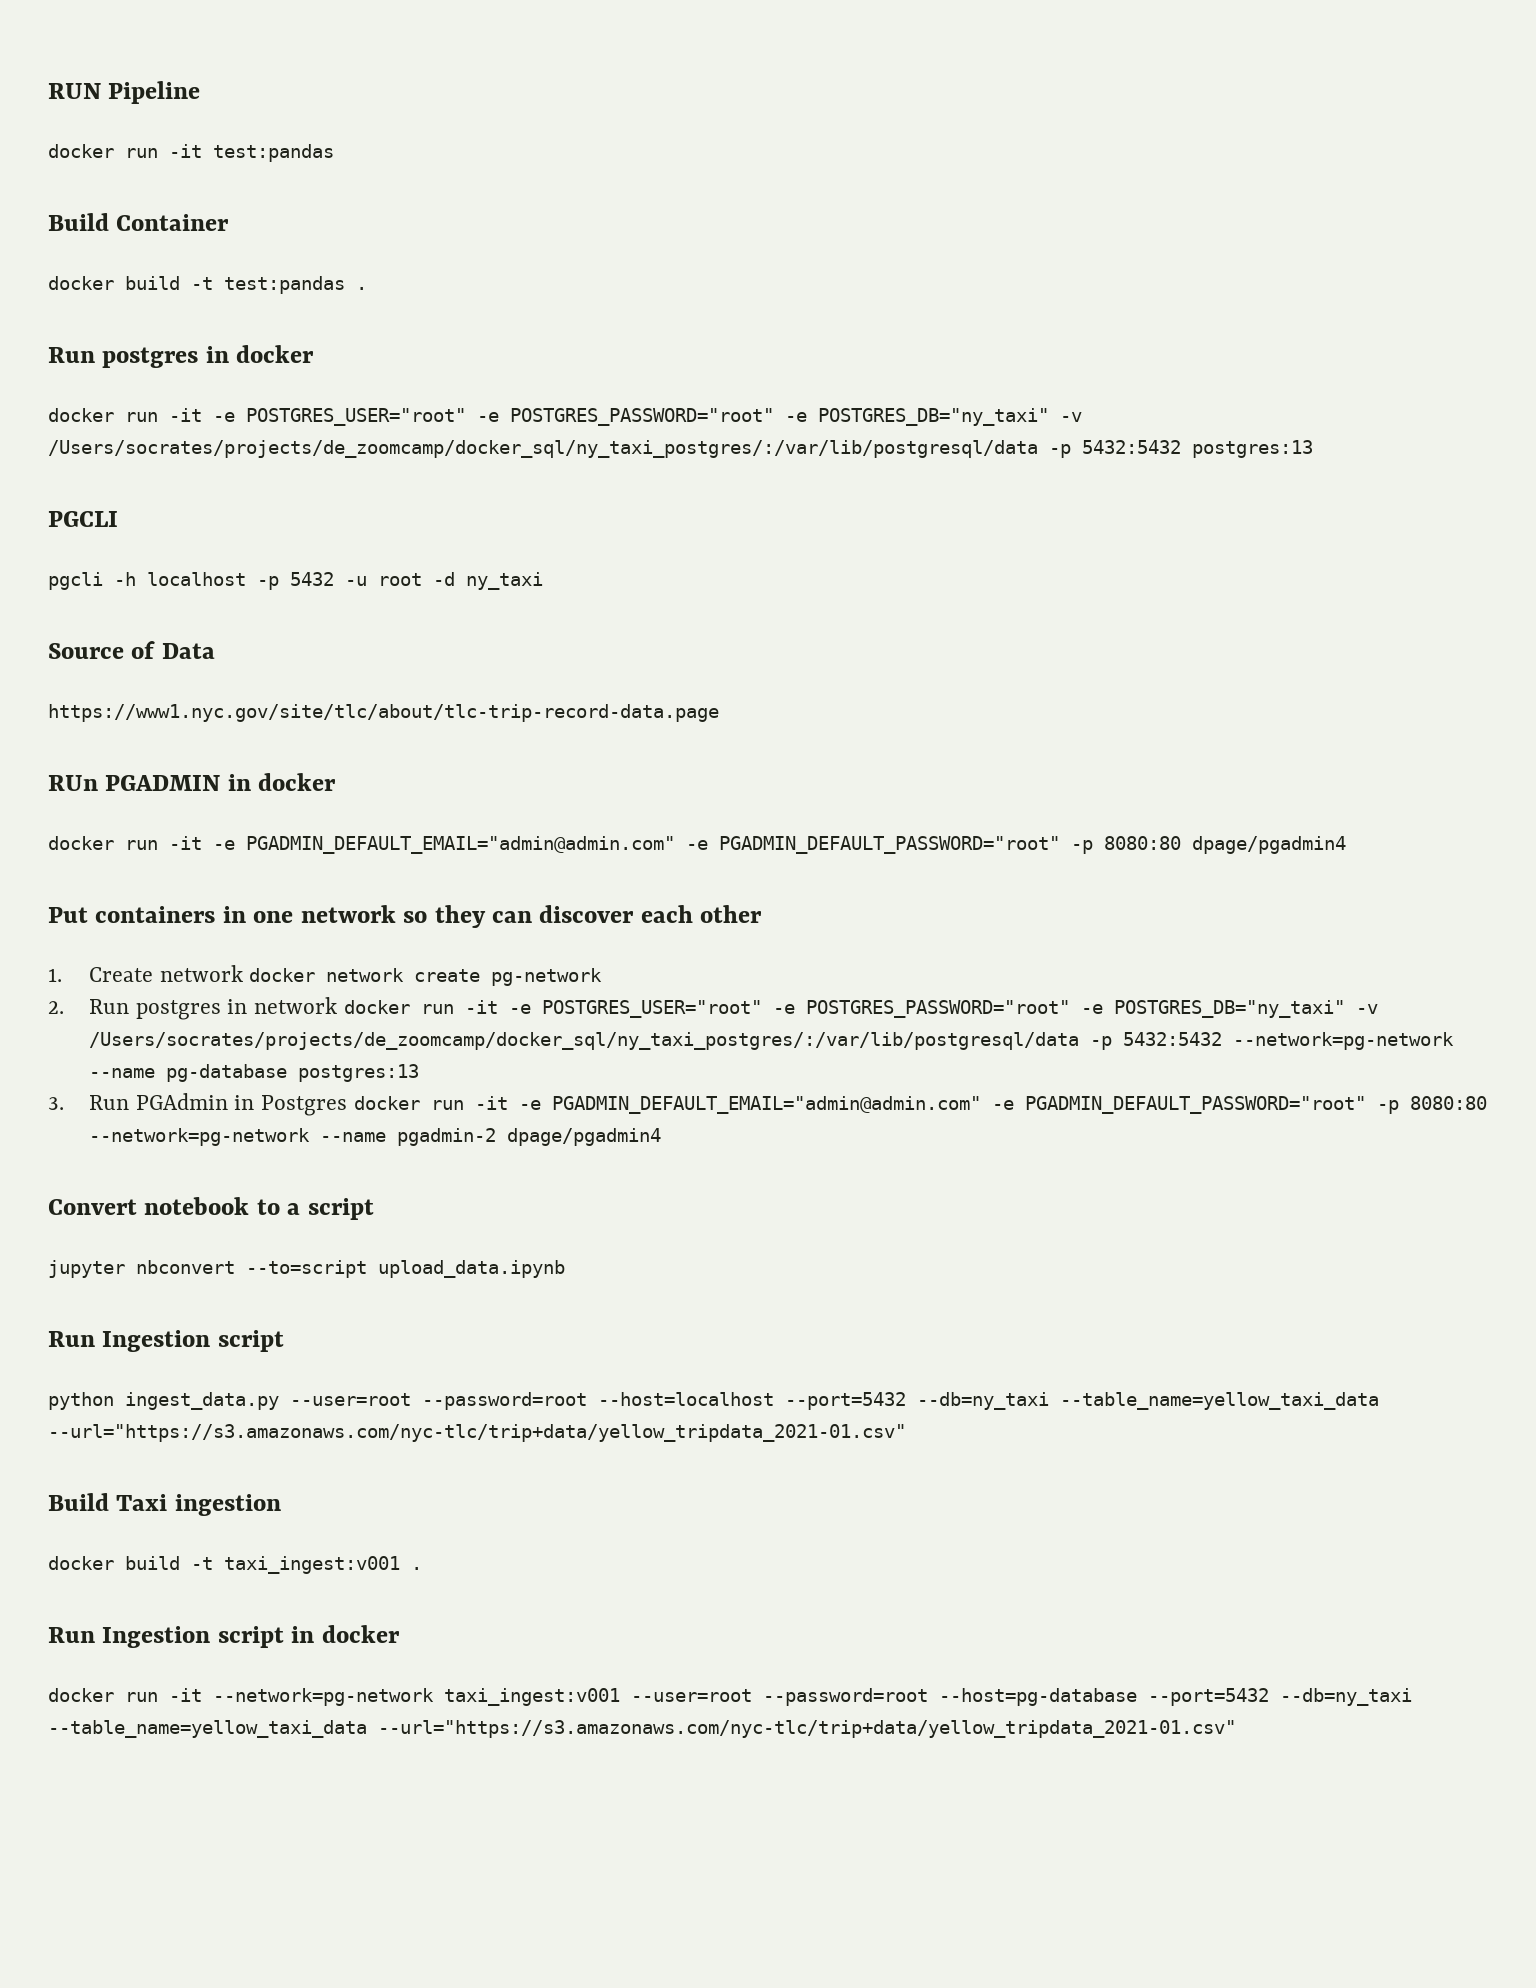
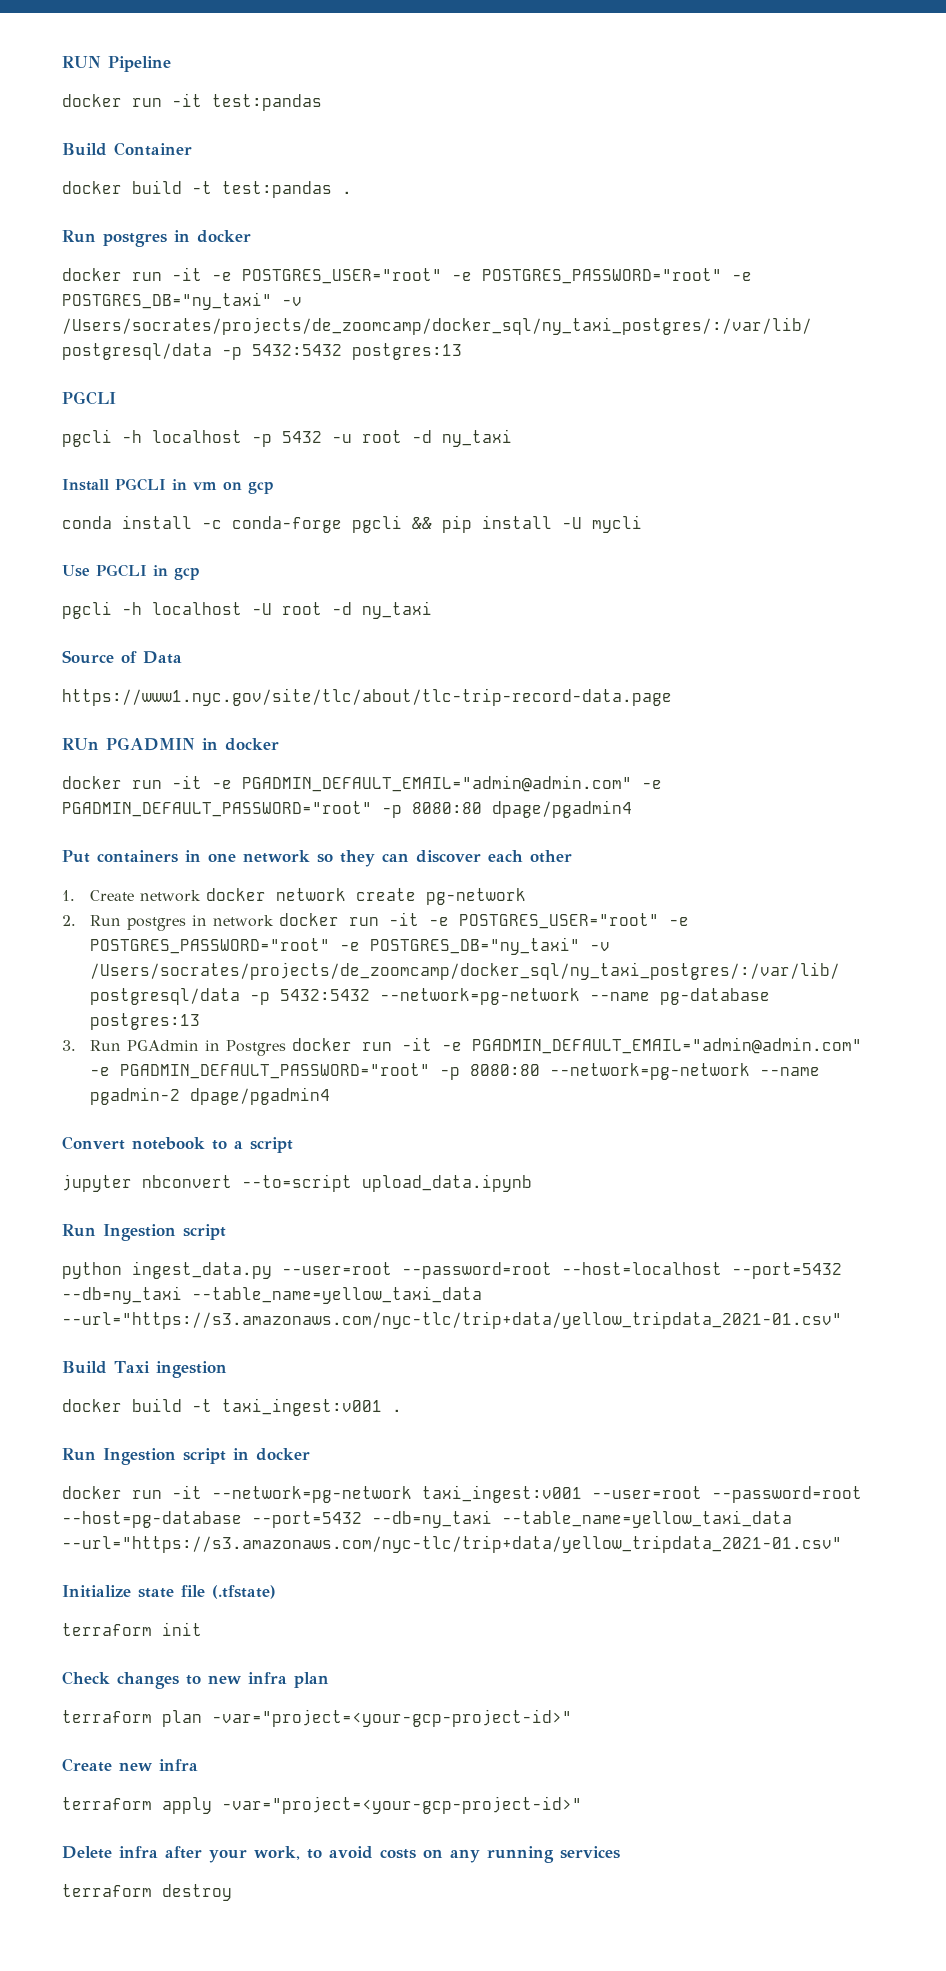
+ Install PGCLI in vm on gcp
+ conda install -c conda-forge pgcli && pip install -U mycli
+ Use PGCLI in gcp
+ pgcli -h localhost -U root -d ny_taxi
+ Initialize state file (.tfstate)
+ terraform init
+ Check changes to new infra plan
+ terraform plan -var="project=<your-gcp-project-id>"
+ Create new infra
+ terraform apply -var="project=<your-gcp-project-id>"
+ Delete infra after your work, to avoid costs on any running services
+ terraform destroy

